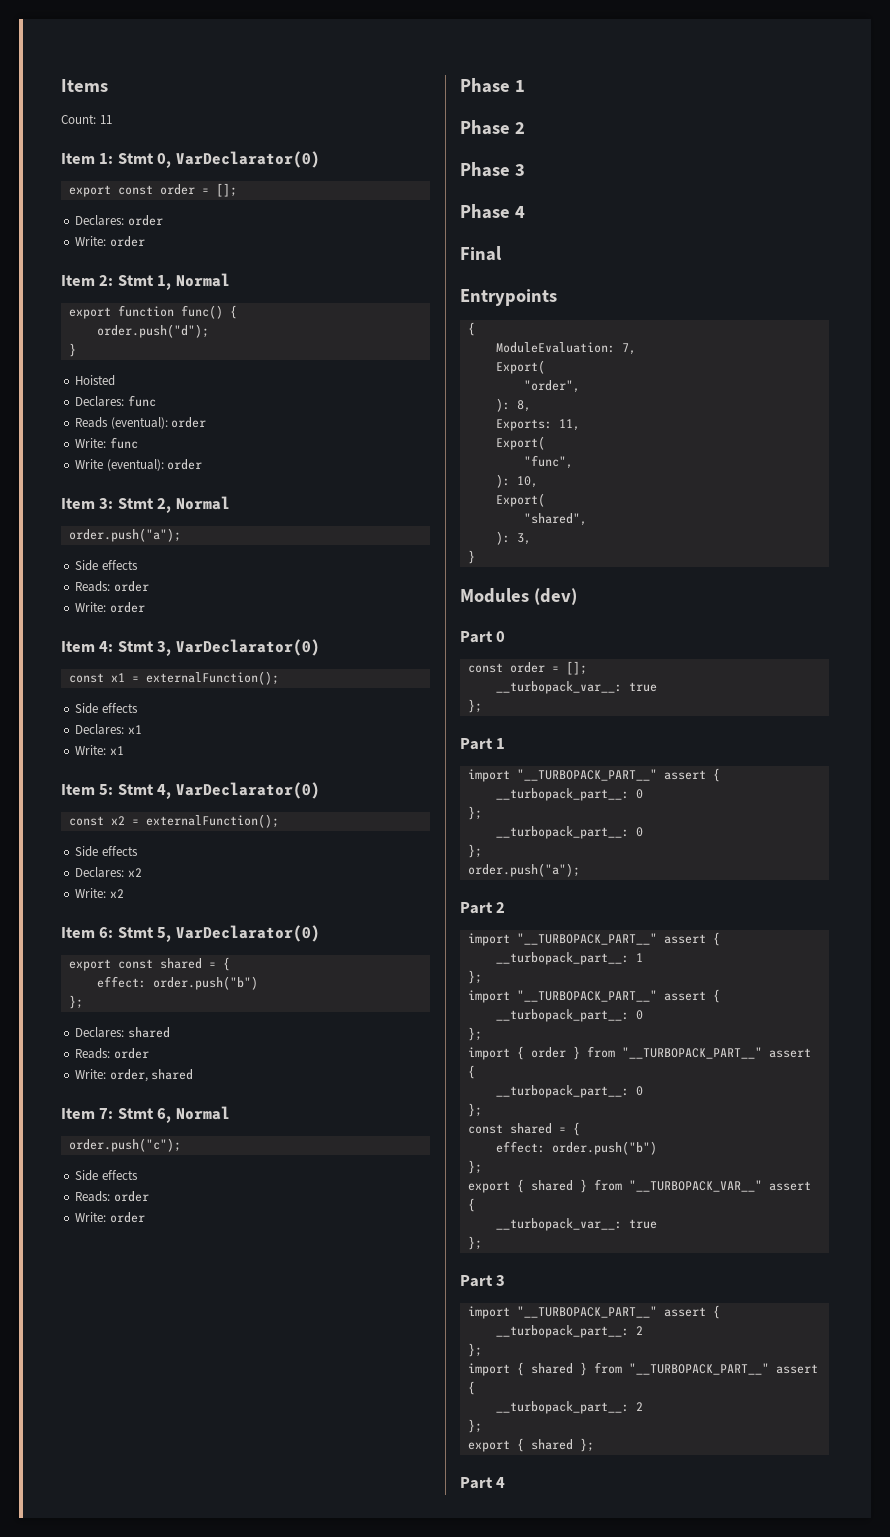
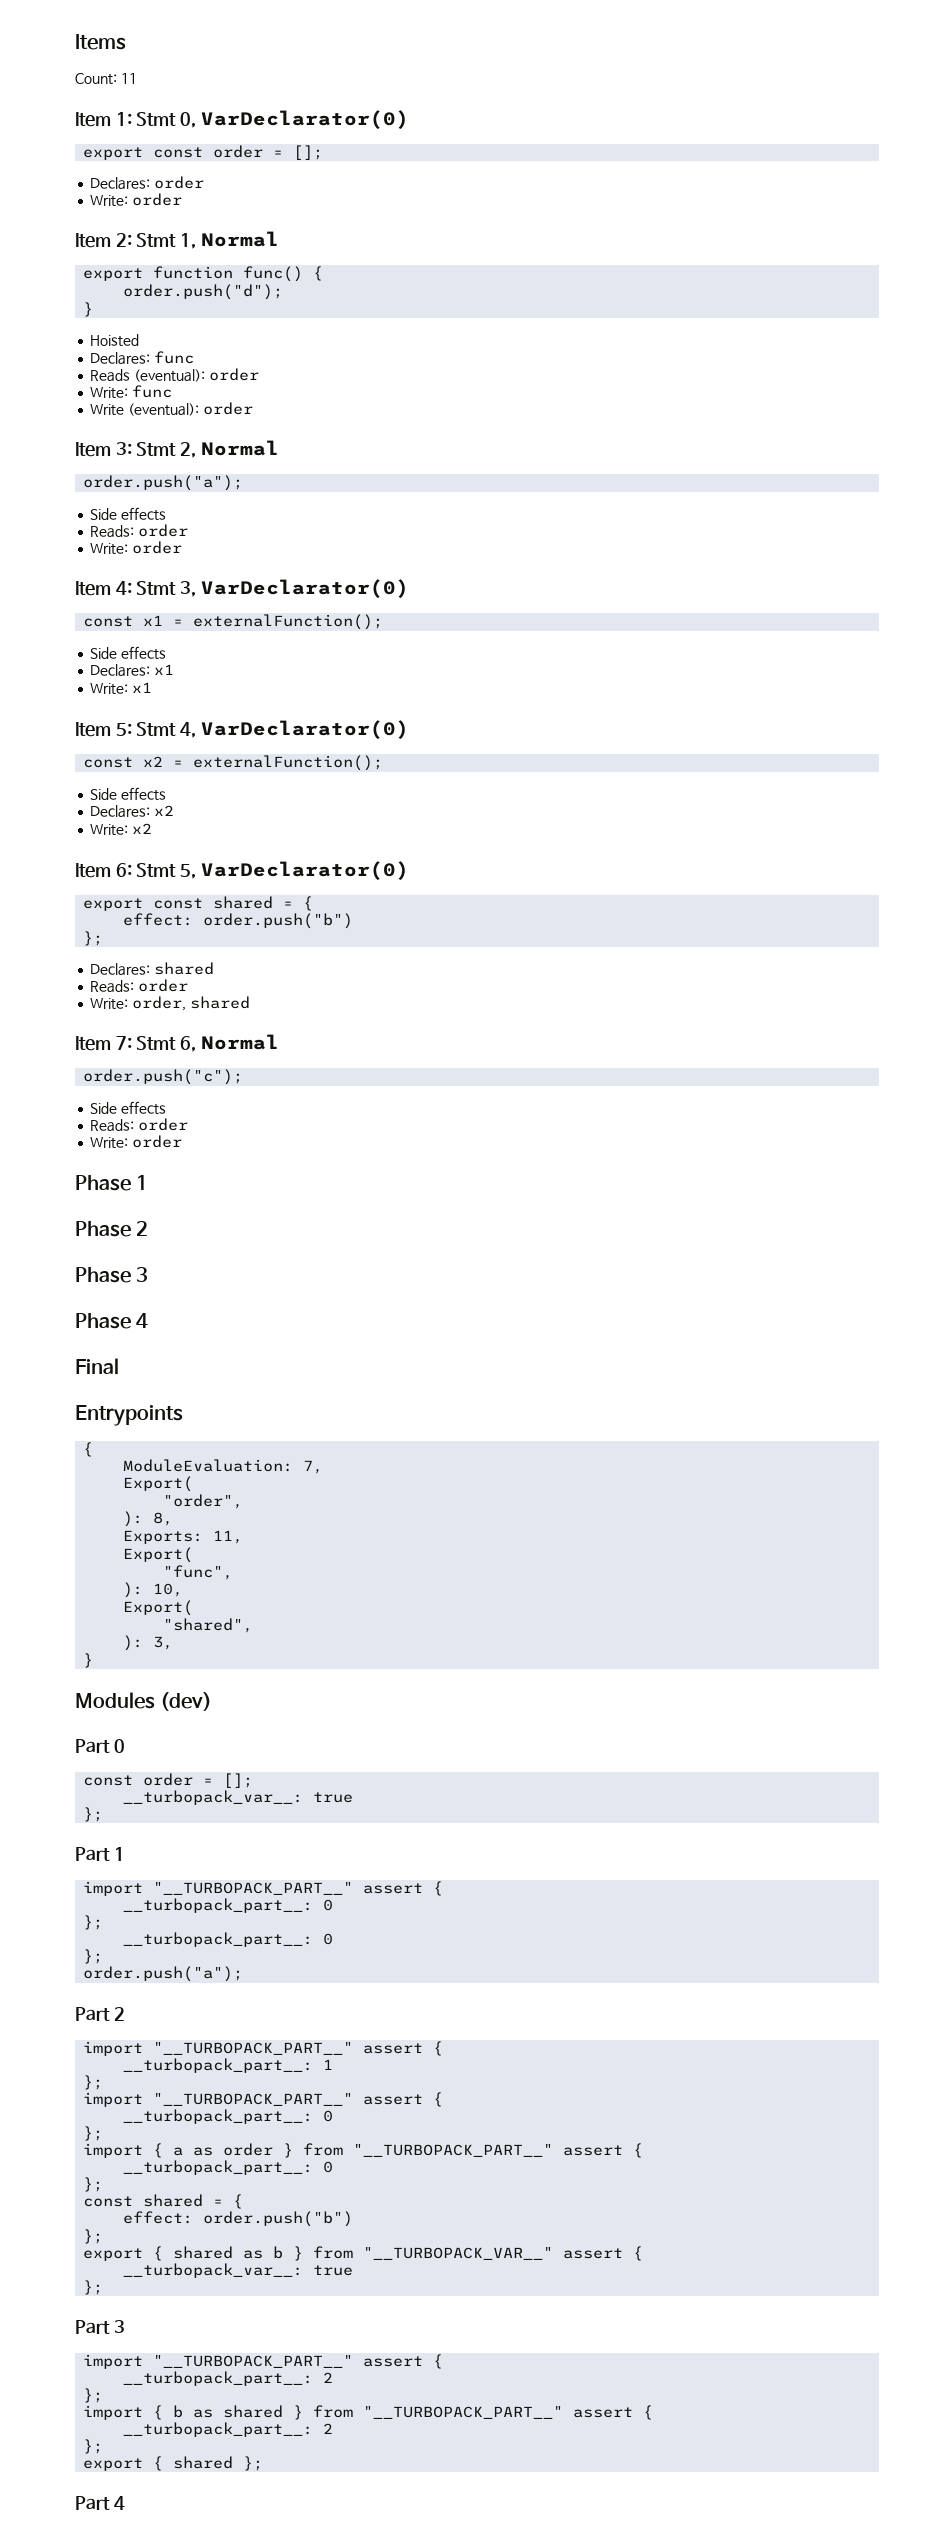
- import { order } from "__TURBOPACK_PART__" assert {
+ import { a as order } from "__TURBOPACK_PART__" assert {
- export { shared } from "__TURBOPACK_VAR__" assert {
+ export { shared as b } from "__TURBOPACK_VAR__" assert {
- import { shared } from "__TURBOPACK_PART__" assert {
+ import { b as shared } from "__TURBOPACK_PART__" assert {

